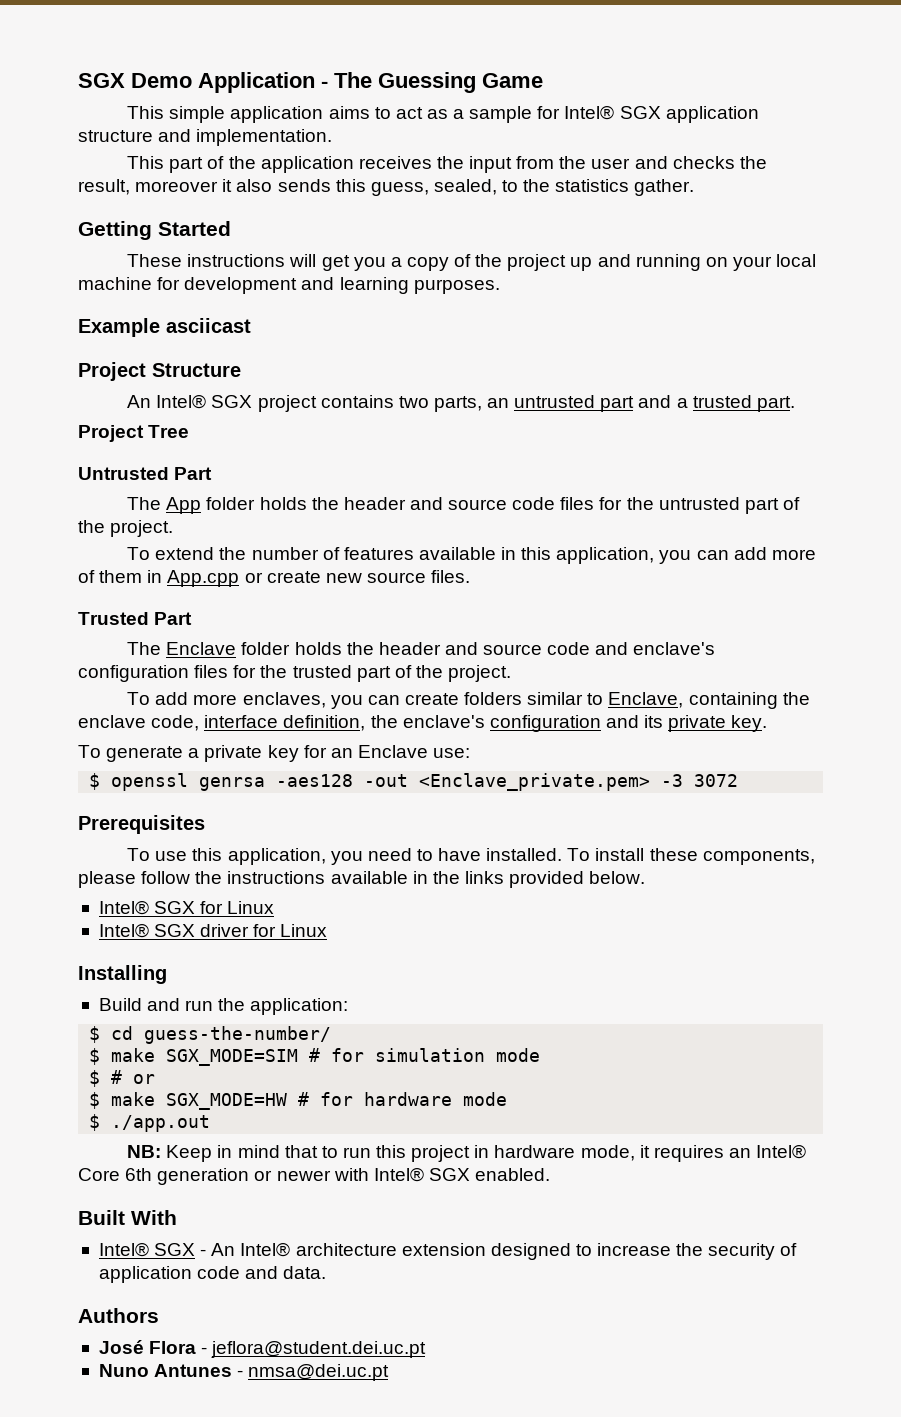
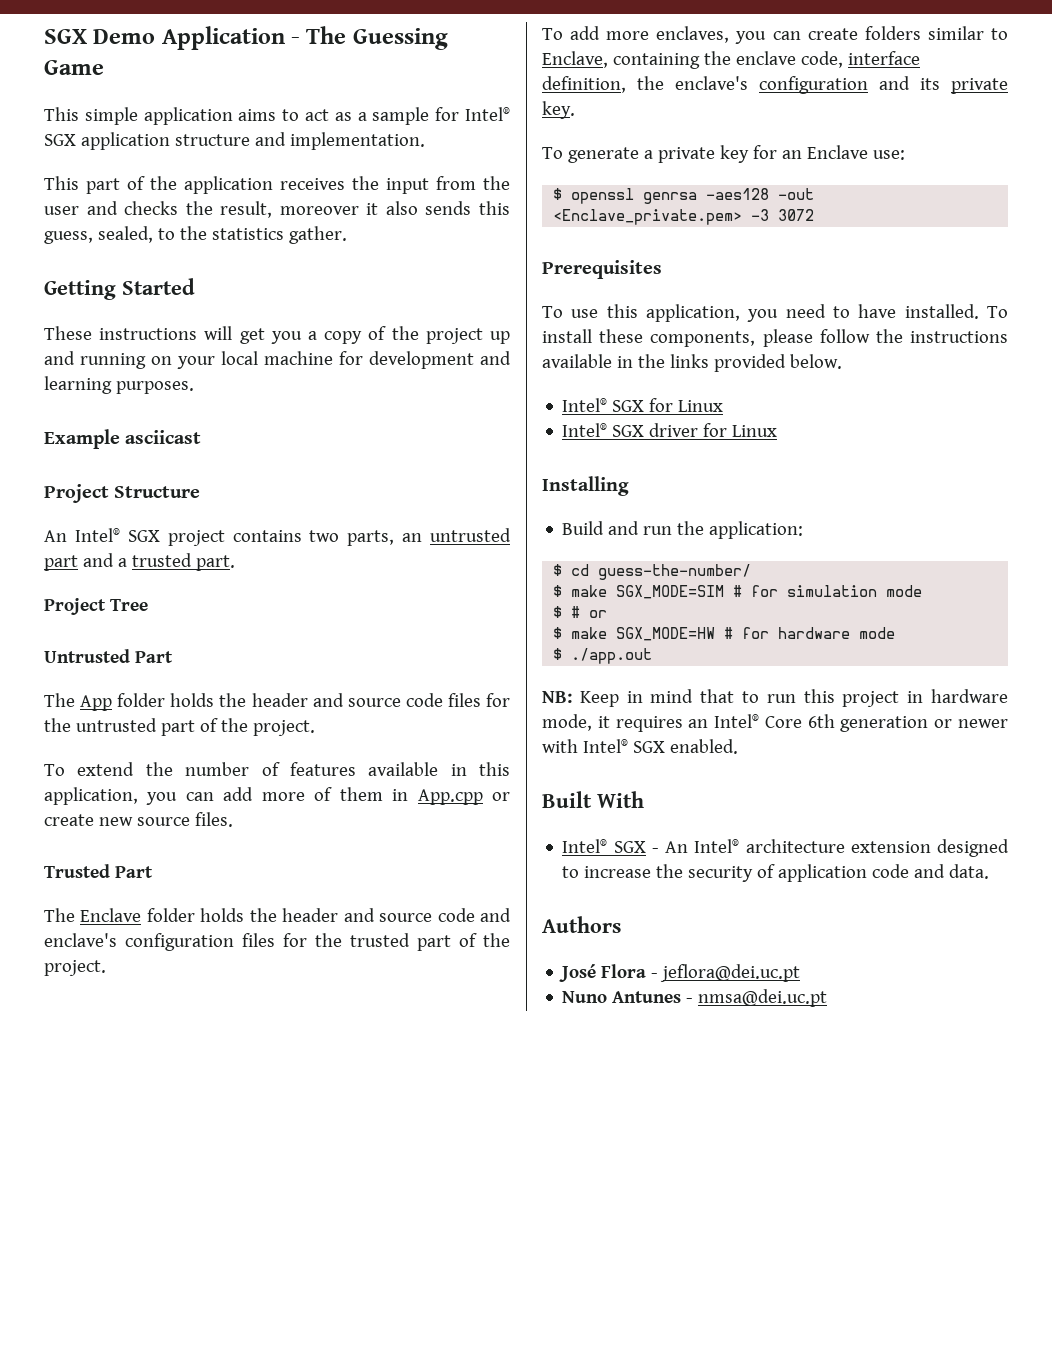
- José Flora - jeflora@student.dei.uc.pt
+ José Flora - jeflora@dei.uc.pt

